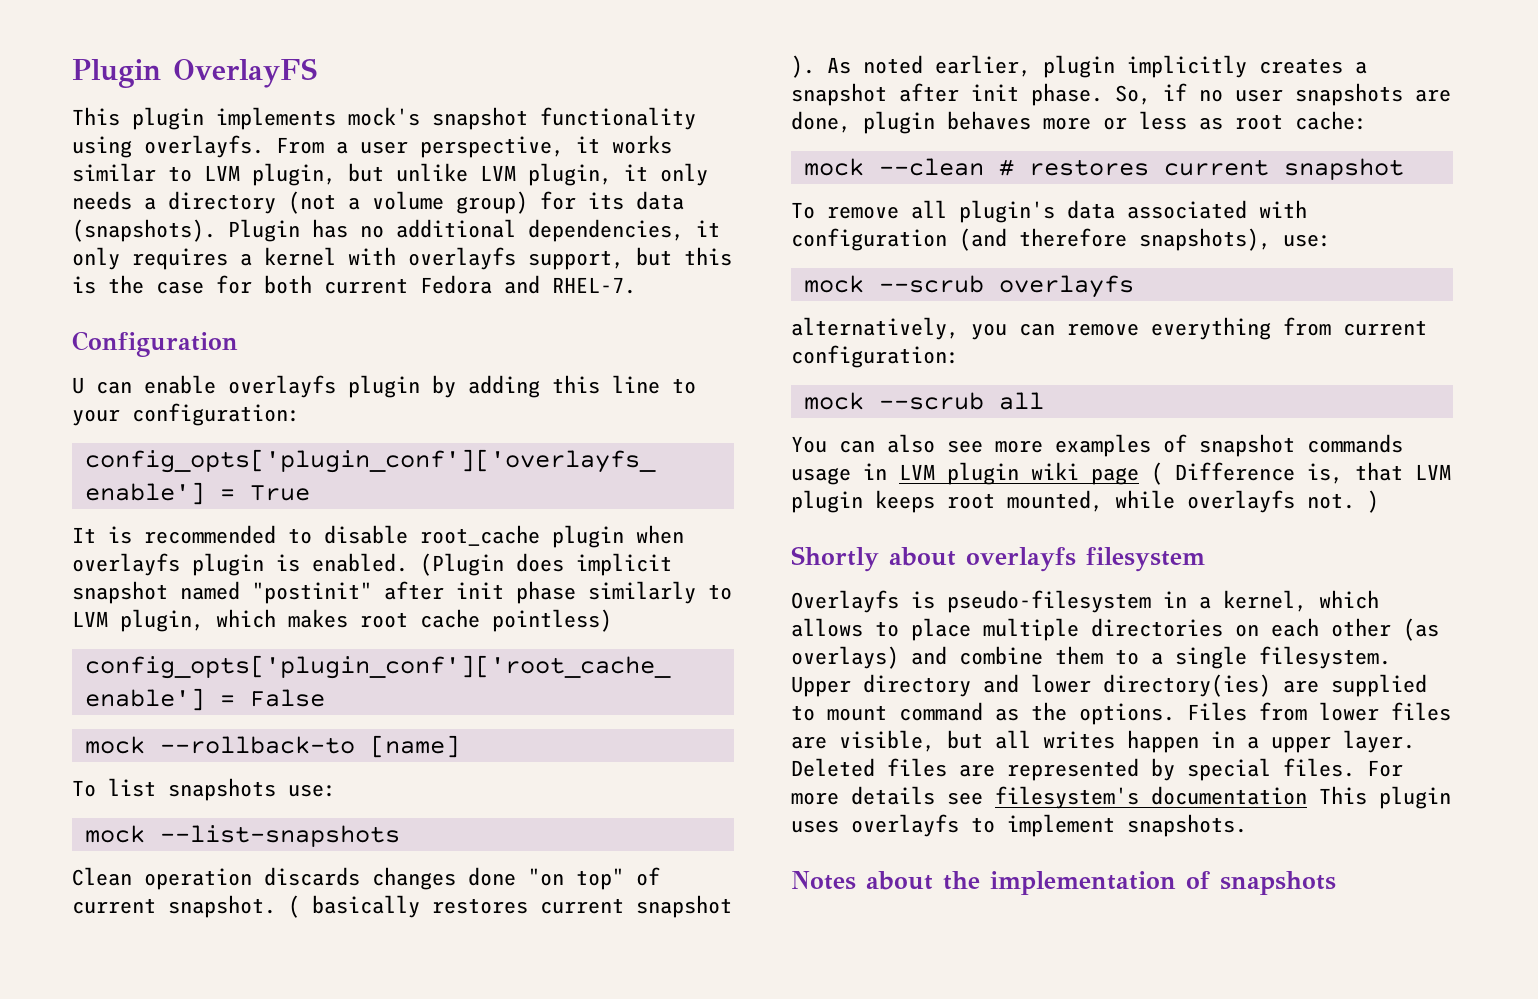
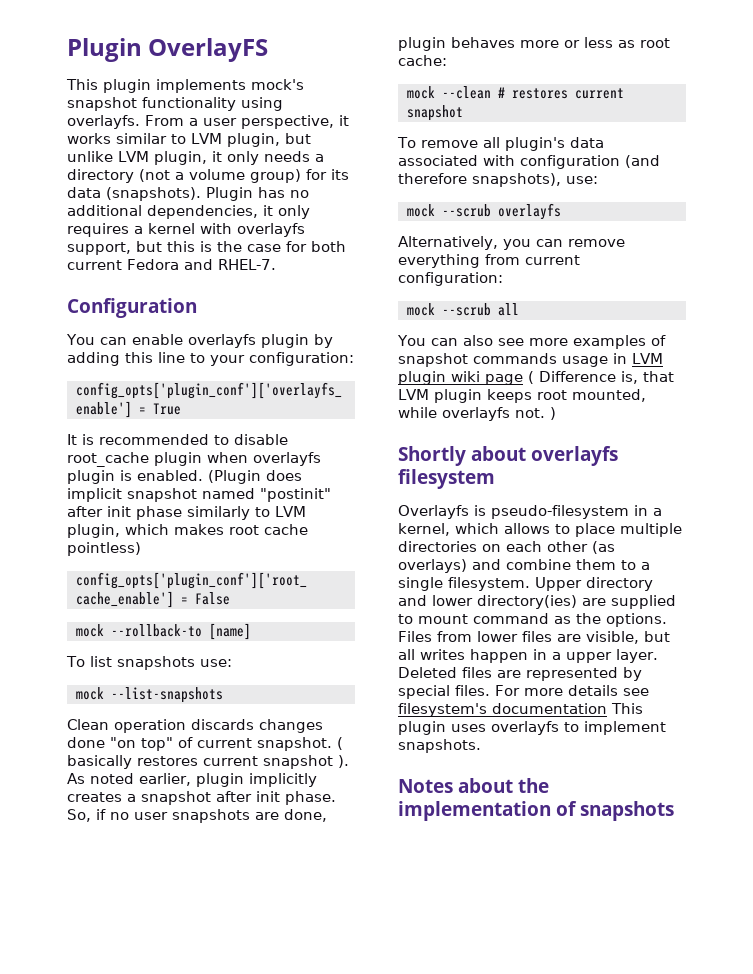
- U can enable overlayfs plugin by adding this line to your configuration:
+ You can enable overlayfs plugin by adding this line to your configuration:
- alternatively, you can remove everything from current configuration:
+ Alternatively, you can remove everything from current configuration:

